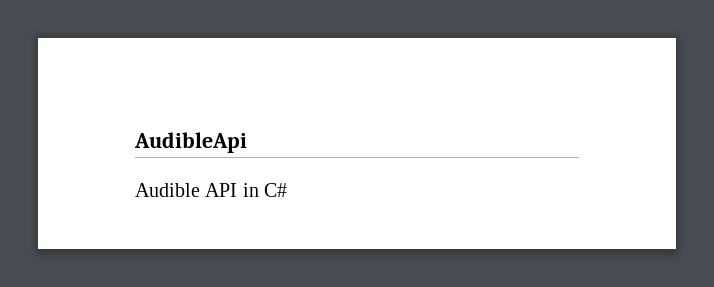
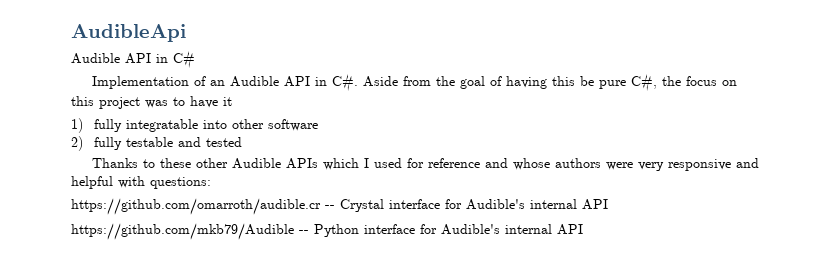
+ Implementation of an Audible API in C#. Aside from the goal of having this be pure C#, the focus on this project was to have it
+ 1) fully integratable into other software
+ 2) fully testable and tested
+ Thanks to these other Audible APIs which I used for reference and whose authors were very responsive and helpful with questions:
+ https://github.com/omarroth/audible.cr -- Crystal interface for Audible's internal API
+ https://github.com/mkb79/Audible -- Python interface for Audible's internal API

